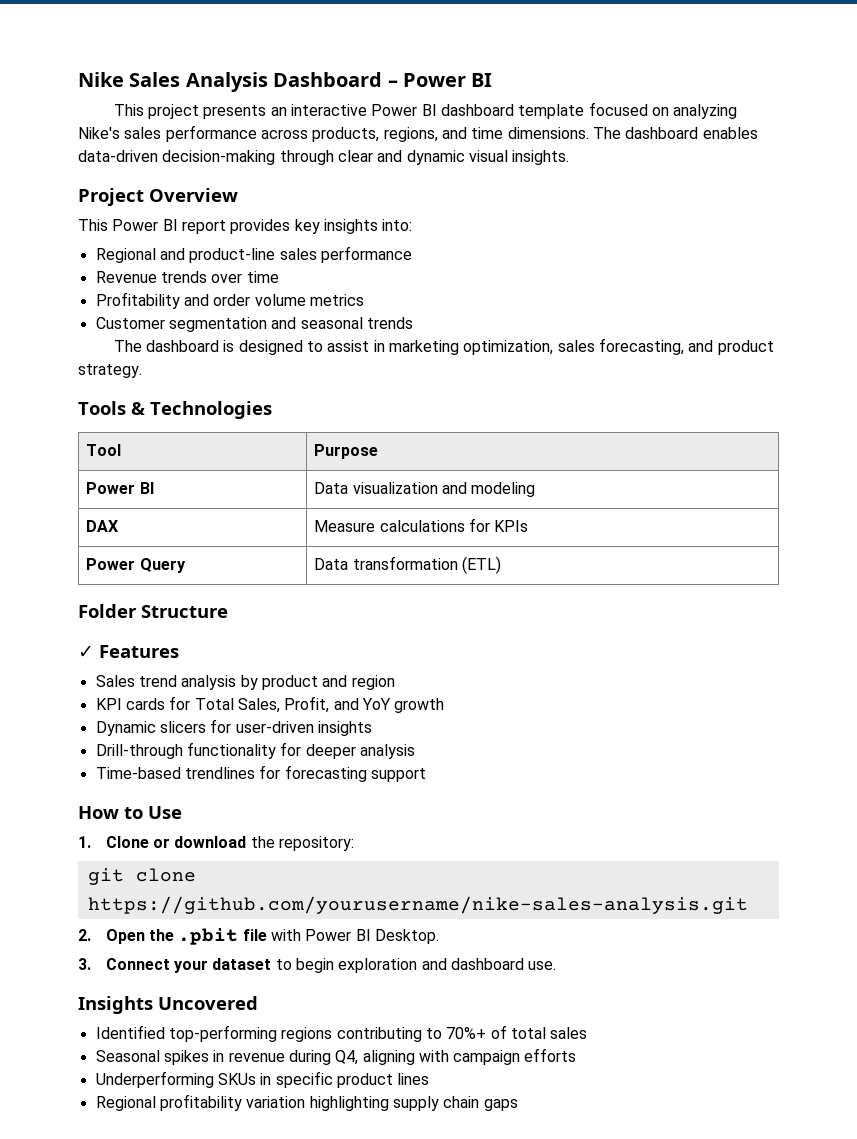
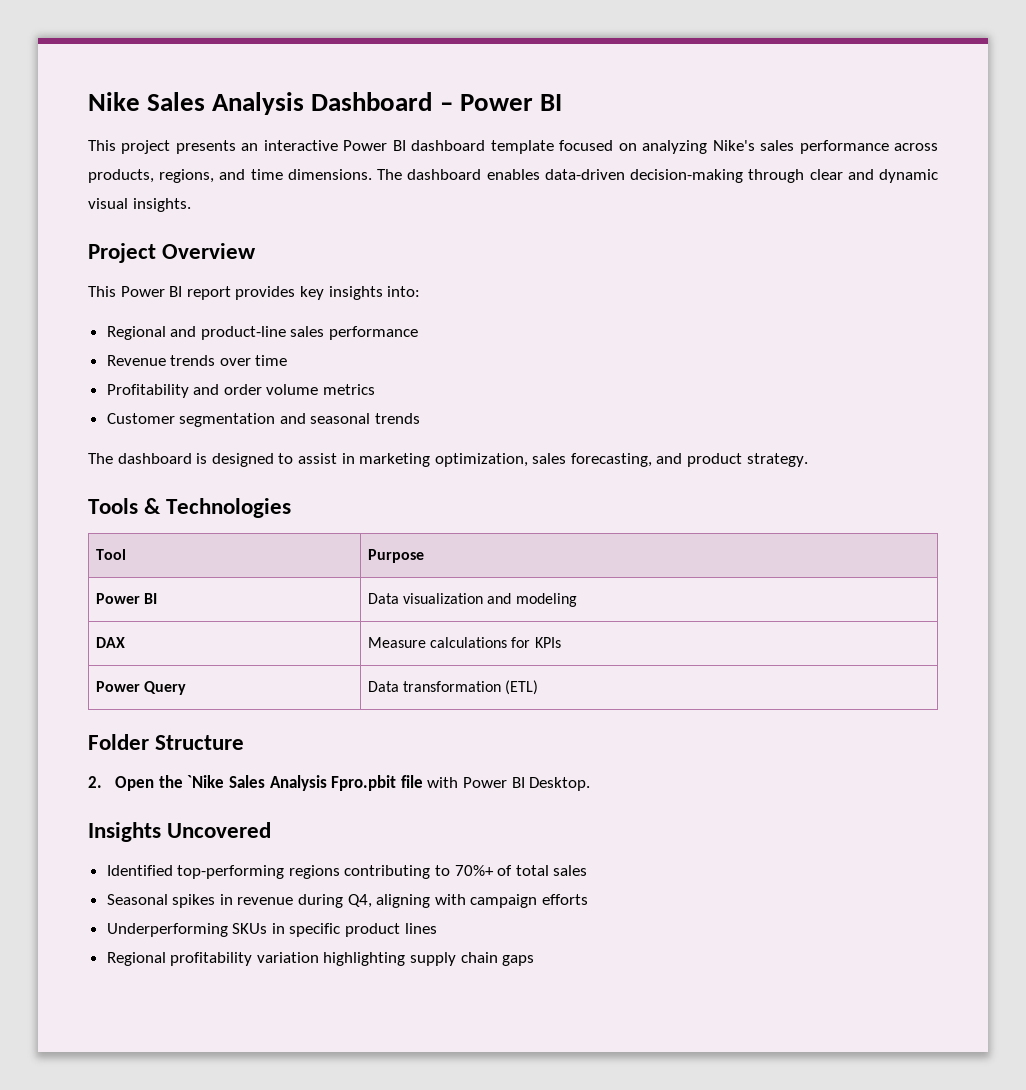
- ✓ Features
- Sales trend analysis by product and region
- KPI cards for Total Sales, Profit, and YoY growth
- Dynamic slicers for user-driven insights
- Drill-through functionality for deeper analysis
- Time-based trendlines for forecasting support
- How to Use
- 1. Clone or download the repository:
- git clone https://github.com/yourusername/nike-sales-analysis.git
- 2. Open the .pbit file with Power BI Desktop.
+ 2. Open the `Nike Sales Analysis Fpro.pbit file with Power BI Desktop.
- 3. Connect your dataset to begin exploration and dashboard use.

